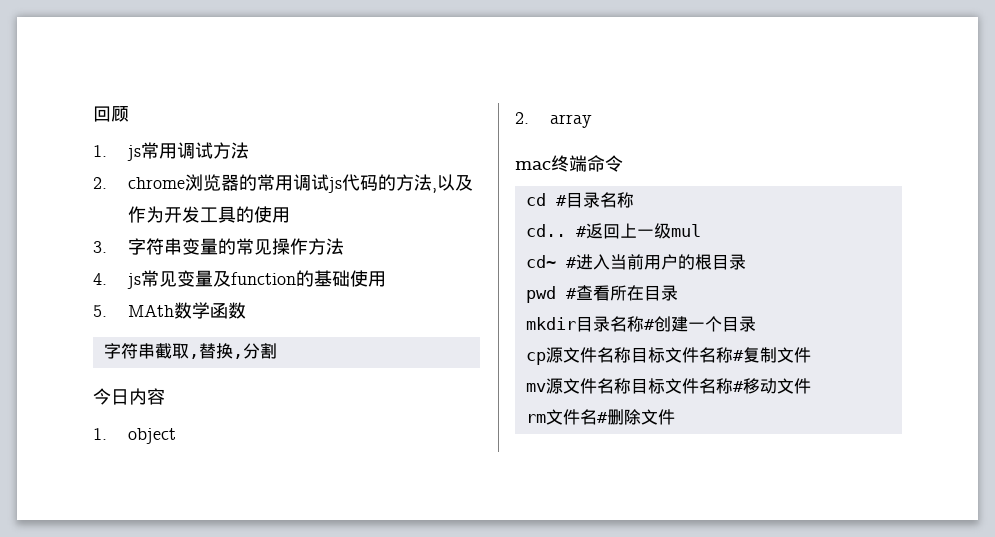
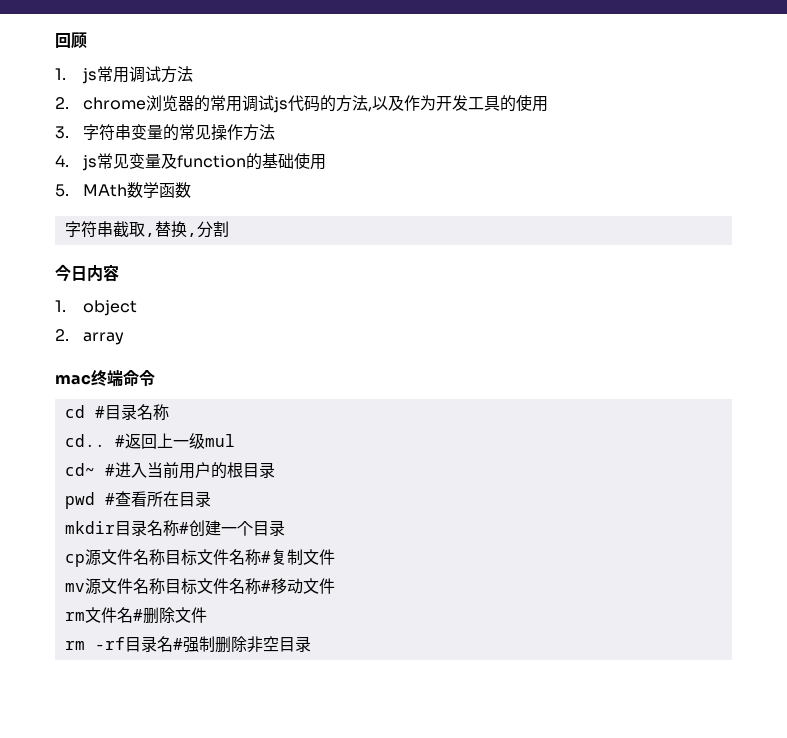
+ rm -rf目录名#强制删除非空目录

